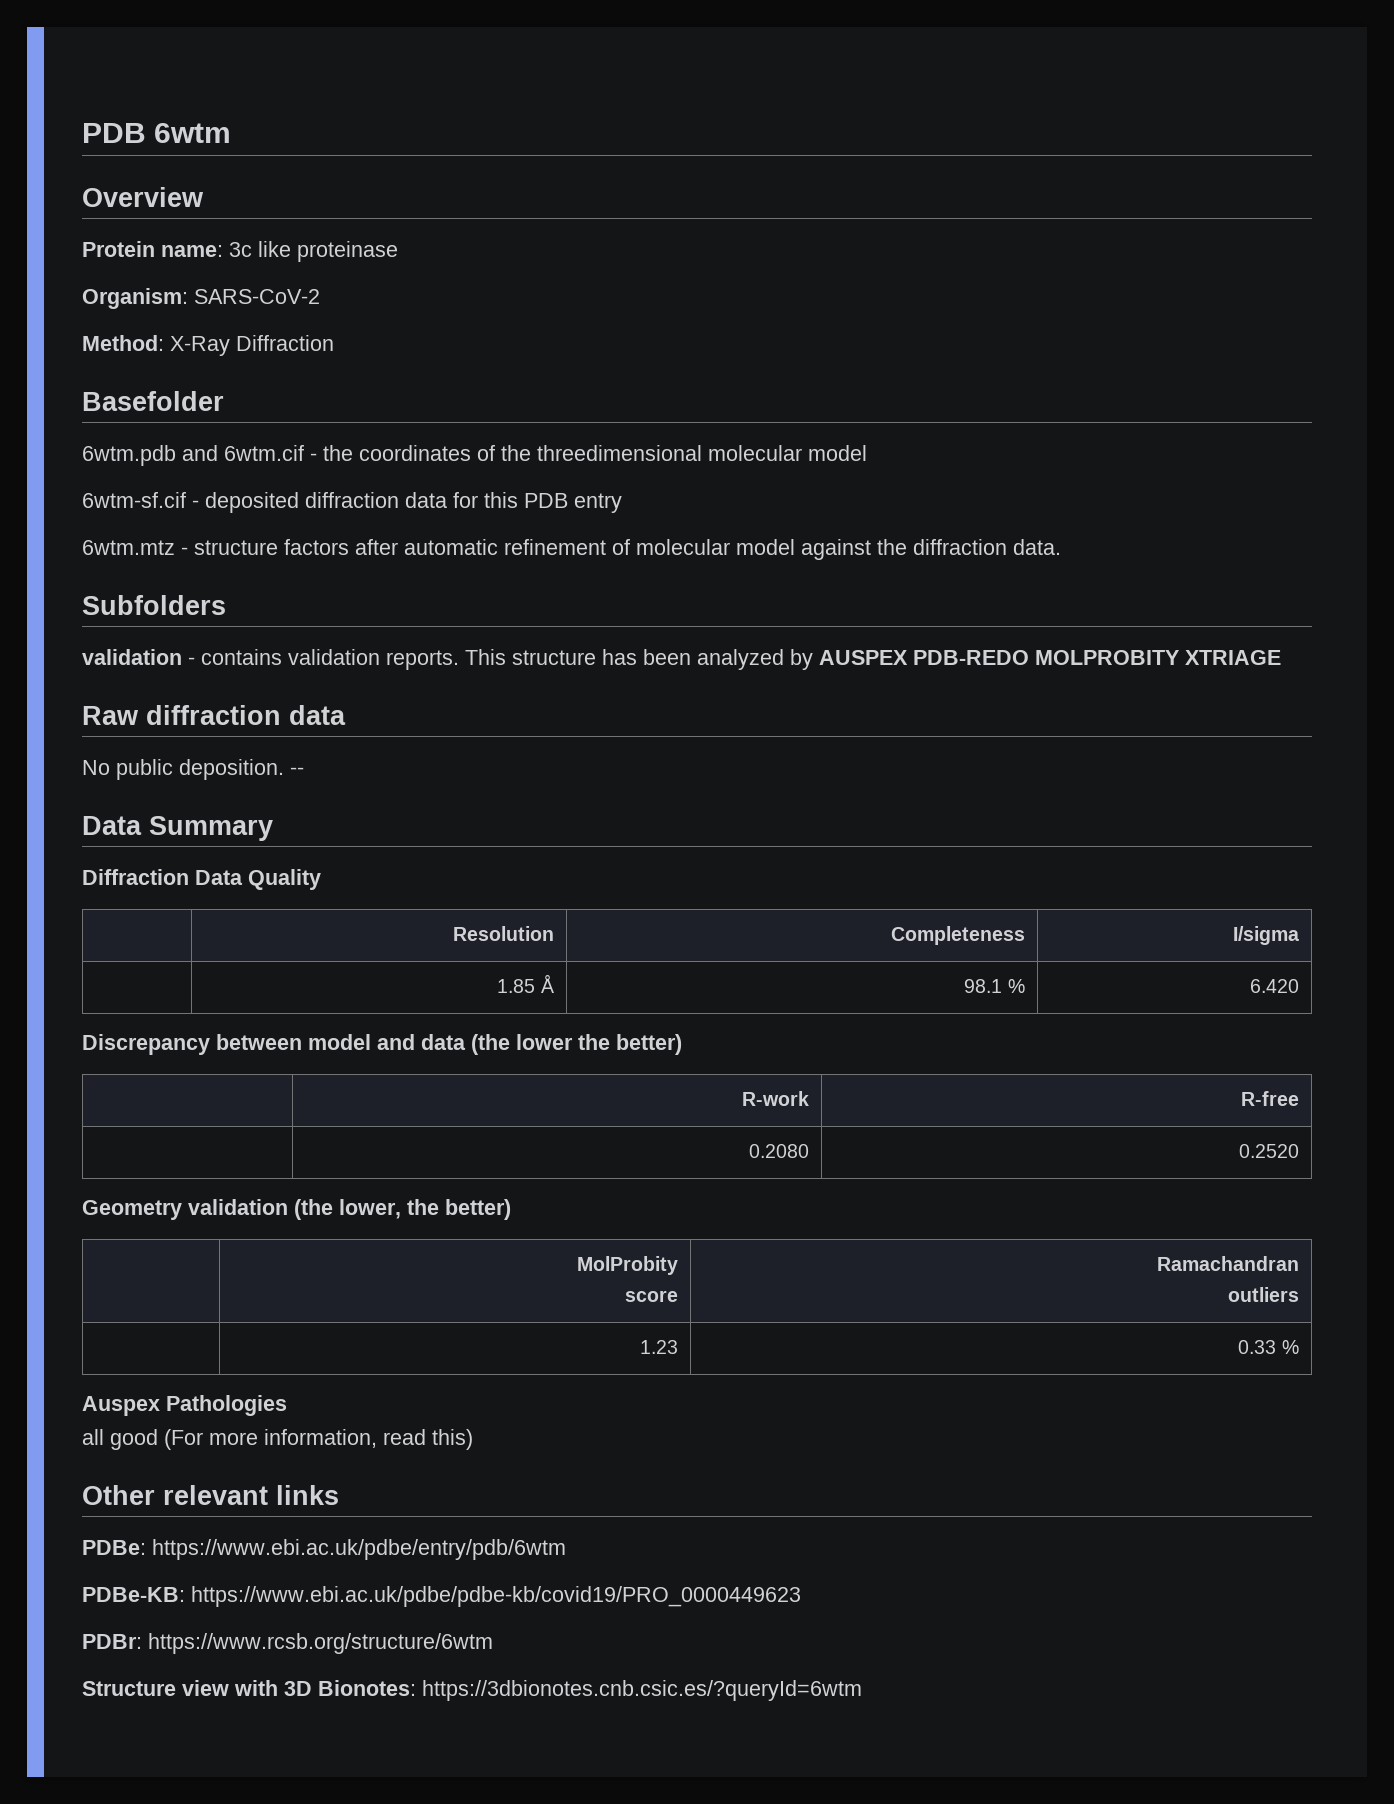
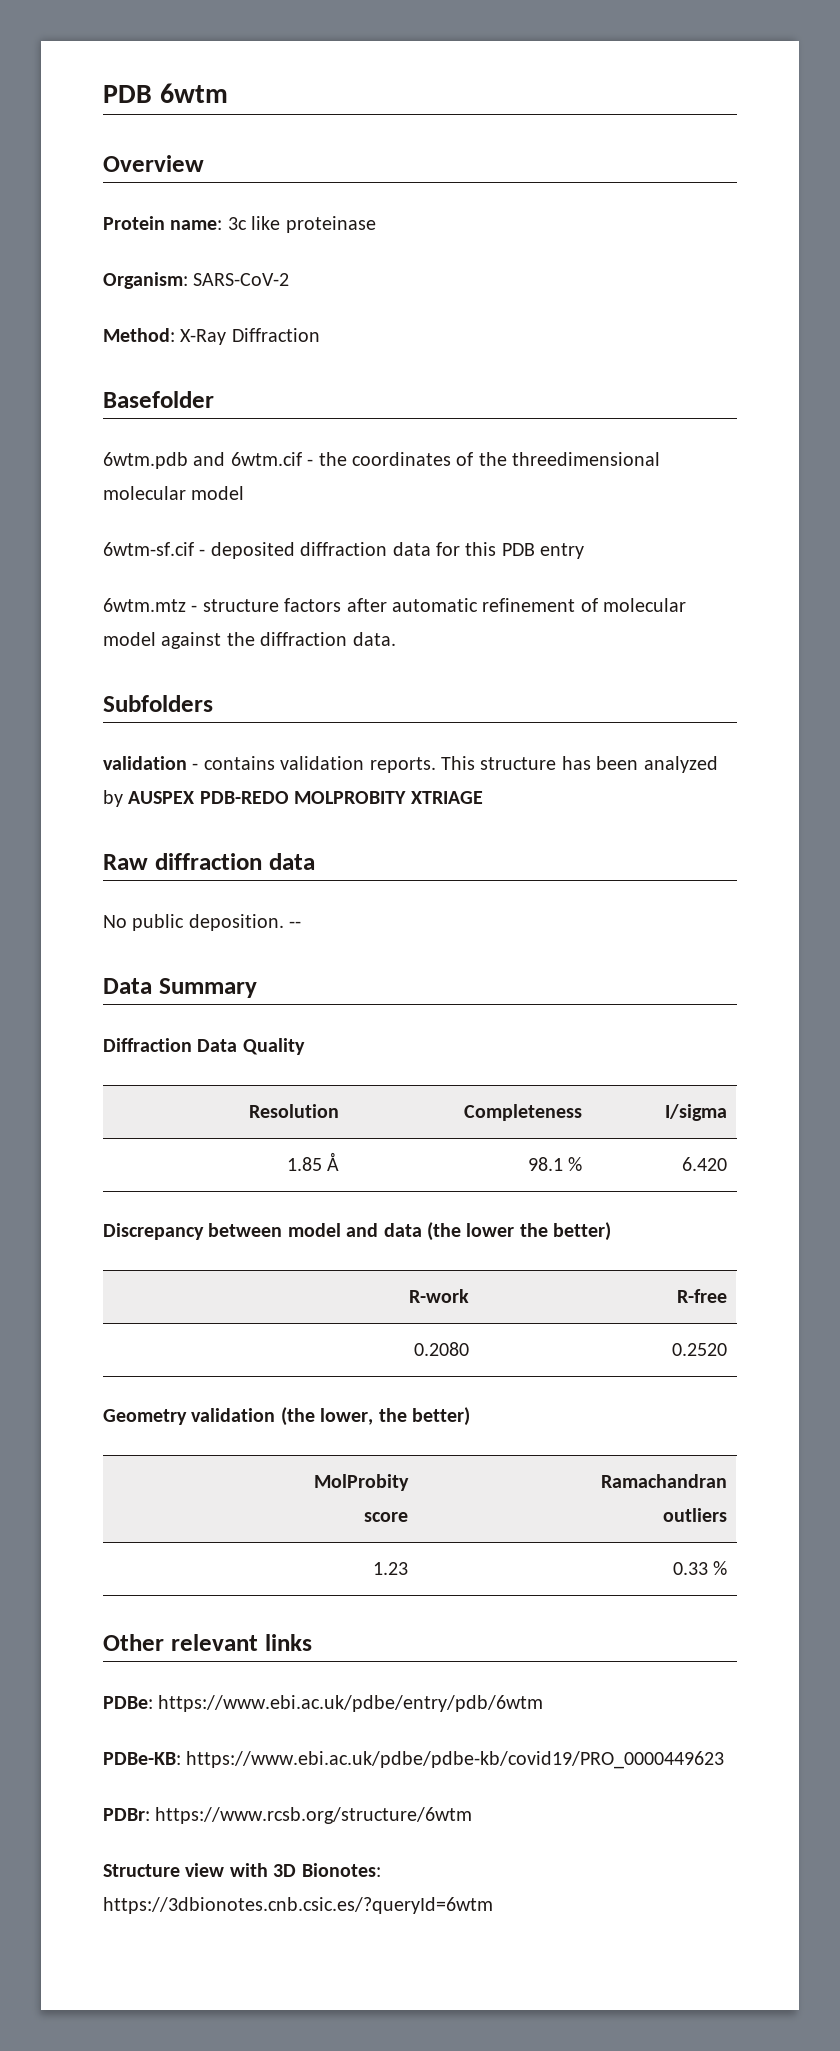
- Auspex Pathologies
- all good (For more information, read this)

